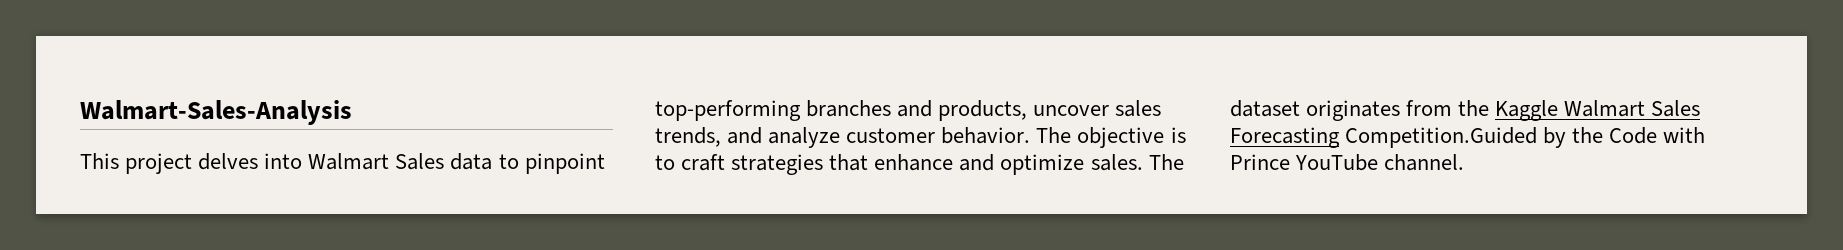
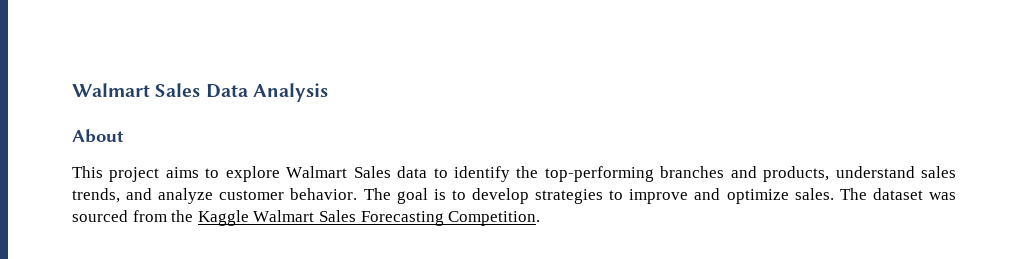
- Walmart-Sales-Analysis
+ Walmart Sales Data Analysis
+ About
- This project delves into Walmart Sales data to pinpoint top-performing branches and products, uncover sales trends, and analyze customer behavior.
+ This project aims to explore Walmart Sales data to identify the top-performing branches and products, understand sales trends, and analyze customer behavior.
- The objective is to craft strategies that enhance and optimize sales.
+ The goal is to develop strategies to improve and optimize sales.
- The dataset originates from the Kaggle Walmart Sales Forecasting Competition.Guided by the Code with Prince YouTube channel.
+ The dataset was sourced from the Kaggle Walmart Sales Forecasting Competition.

